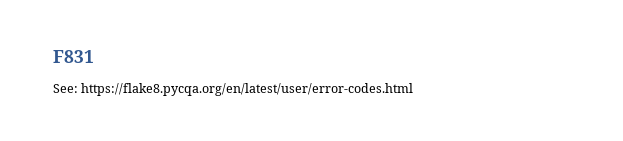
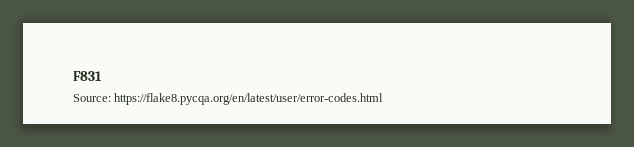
- See: https://flake8.pycqa.org/en/latest/user/error-codes.html
+ Source: https://flake8.pycqa.org/en/latest/user/error-codes.html

